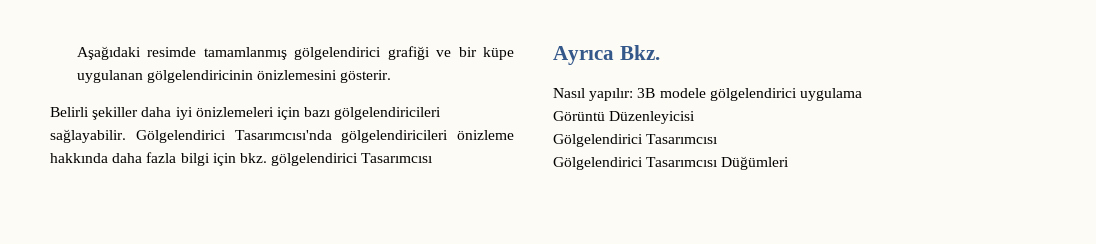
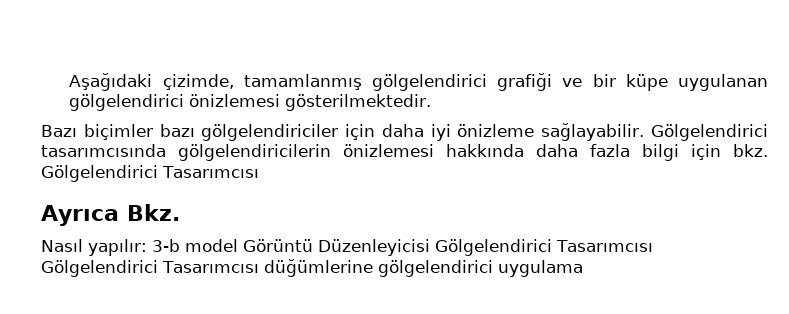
- Aşağıdaki resimde tamamlanmış gölgelendirici grafiği ve bir küpe uygulanan gölgelendiricinin önizlemesini gösterir.
- Belirli şekiller daha iyi önizlemeleri için bazı gölgelendiricileri sağlayabilir. Gölgelendirici Tasarımcısı'nda gölgelendiricileri önizleme hakkında daha fazla bilgi için bkz. gölgelendirici Tasarımcısı
+ Aşağıdaki çizimde, tamamlanmış gölgelendirici grafiği ve bir küpe uygulanan gölgelendirici önizlemesi gösterilmektedir.
+ Bazı biçimler bazı gölgelendiriciler için daha iyi önizleme sağlayabilir. Gölgelendirici tasarımcısında gölgelendiricilerin önizlemesi hakkında daha fazla bilgi için bkz. Gölgelendirici Tasarımcısı
- Nasıl yapılır: 3B modele gölgelendirici uygulama
- Görüntü Düzenleyicisi
- Gölgelendirici Tasarımcısı
- Gölgelendirici Tasarımcısı Düğümleri
+ Nasıl yapılır: 3-b model Görüntü Düzenleyicisi Gölgelendirici Tasarımcısı Gölgelendirici Tasarımcısı düğümlerine gölgelendirici uygulama

